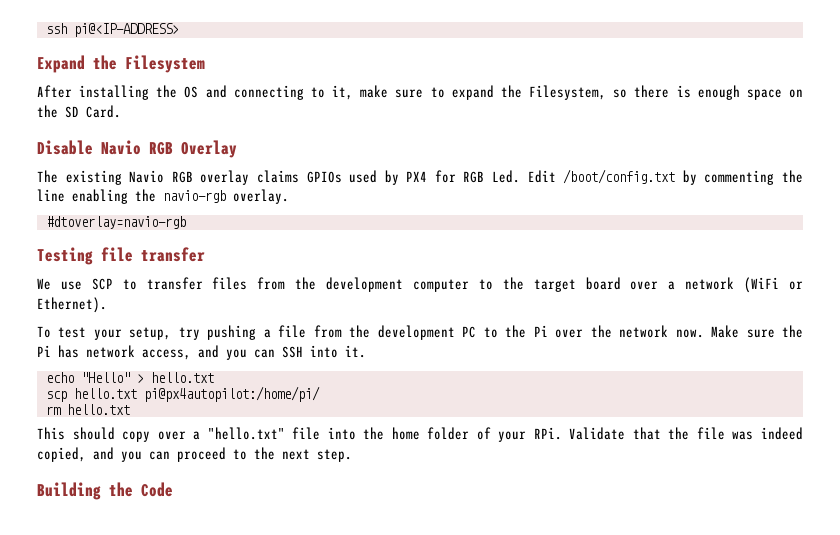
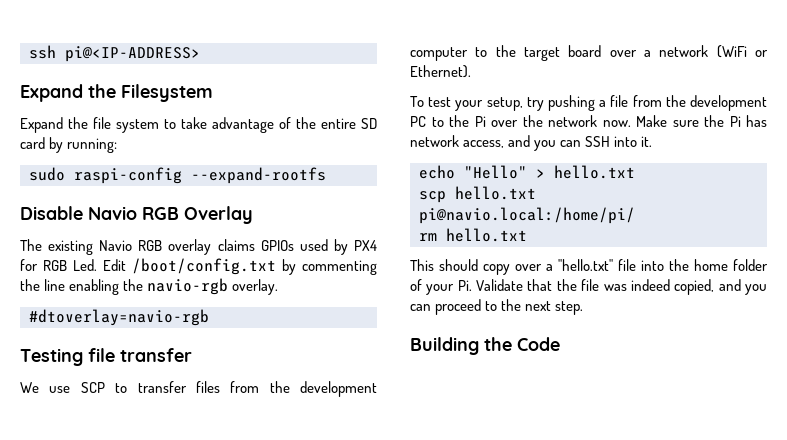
- After installing the OS and connecting to it, make sure to expand the Filesystem, so there is enough space on the SD Card.
+ Expand the file system to take advantage of the entire SD card by running:
+ sudo raspi-config --expand-rootfs
- scp hello.txt pi@px4autopilot:/home/pi/
+ scp hello.txt pi@navio.local:/home/pi/
- This should copy over a "hello.txt" file into the home folder of your RPi. Validate that the file was indeed copied, and you can proceed to the next step.
+ This should copy over a "hello.txt" file into the home folder of your Pi. Validate that the file was indeed copied, and you can proceed to the next step.

